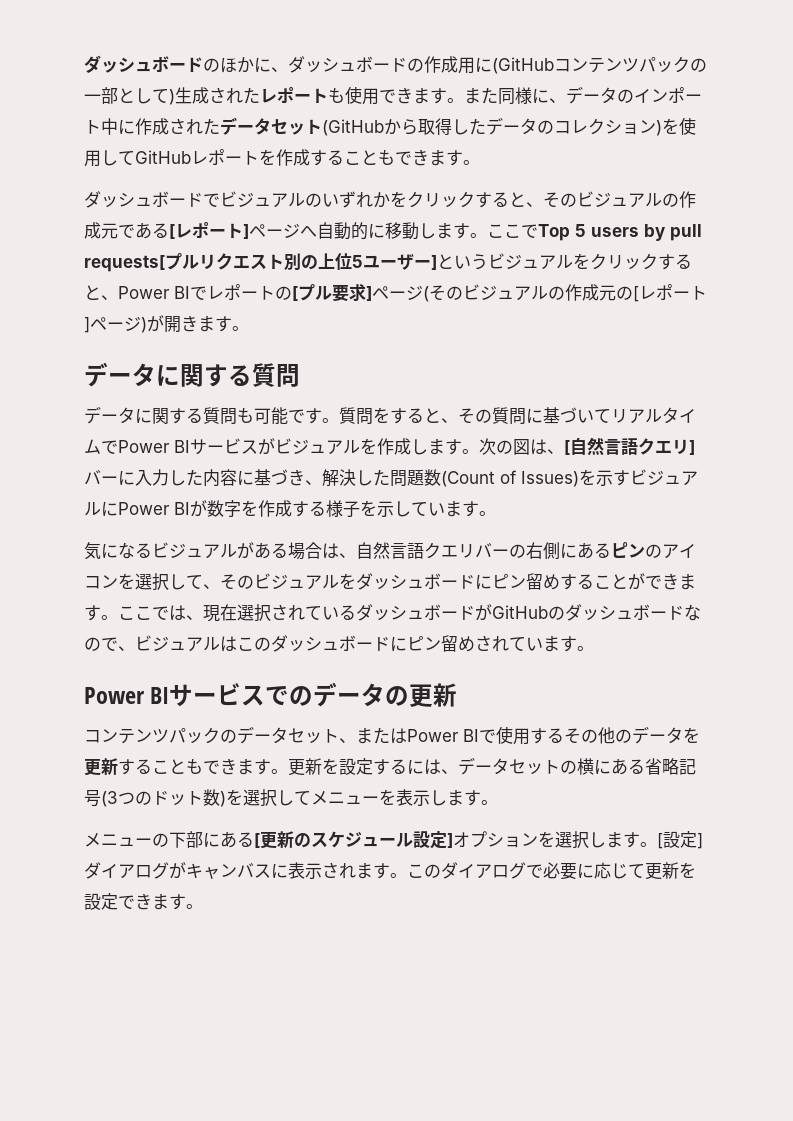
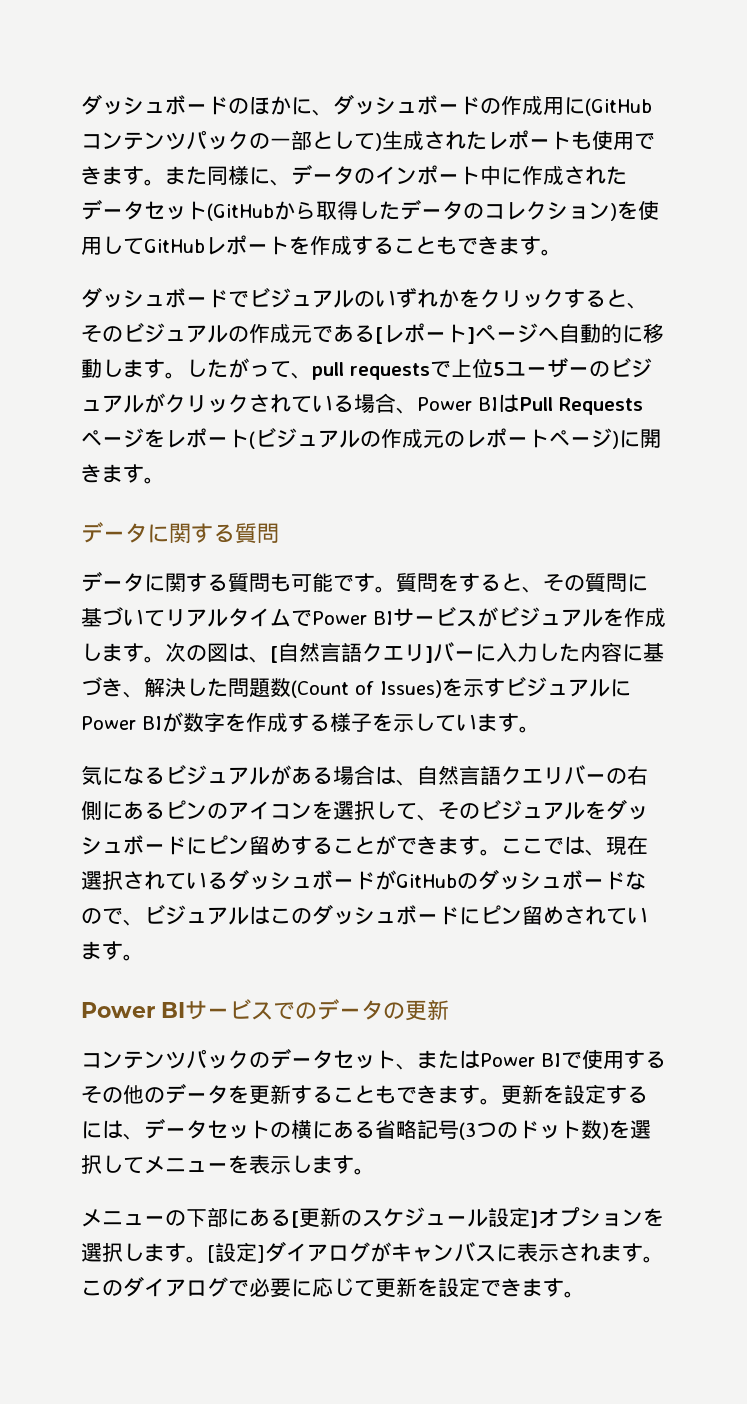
- ここでTop 5 users by pull requests[プルリクエスト別の上位5ユーザー]というビジュアルをクリックすると、Power BIでレポートの[プル要求]ページ(そのビジュアルの作成元の[レポート]ページ)が開きます。
+ したがって、pull requestsで上位5ユーザーのビジュアルがクリックされている場合、Power BIはPull Requestsページをレポート(ビジュアルの作成元のレポートページ)に開きます。

